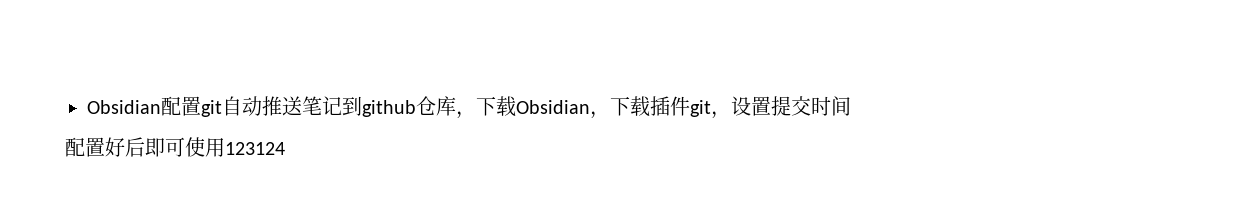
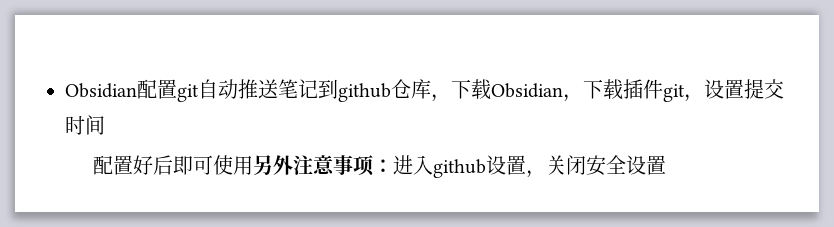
- 配置好后即可使用123124
+ 配置好后即可使用另外注意事项：进入github设置，关闭安全设置

